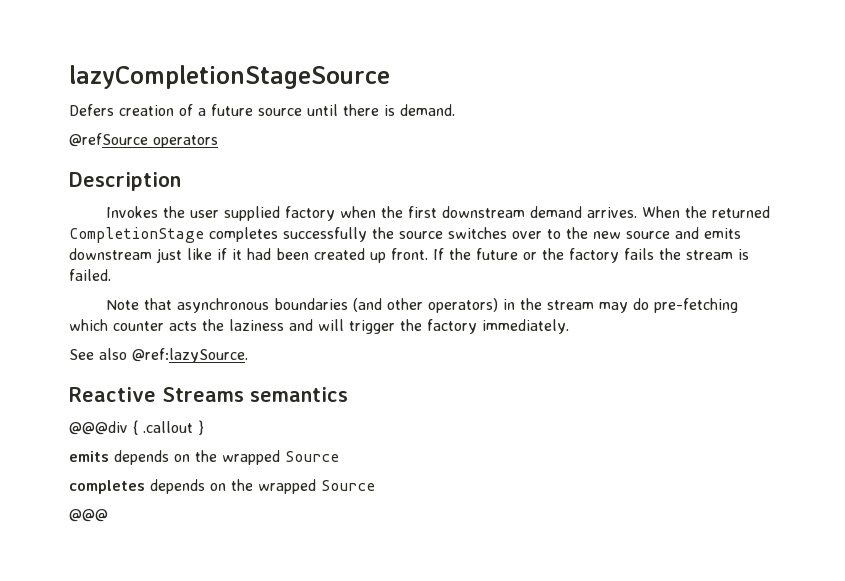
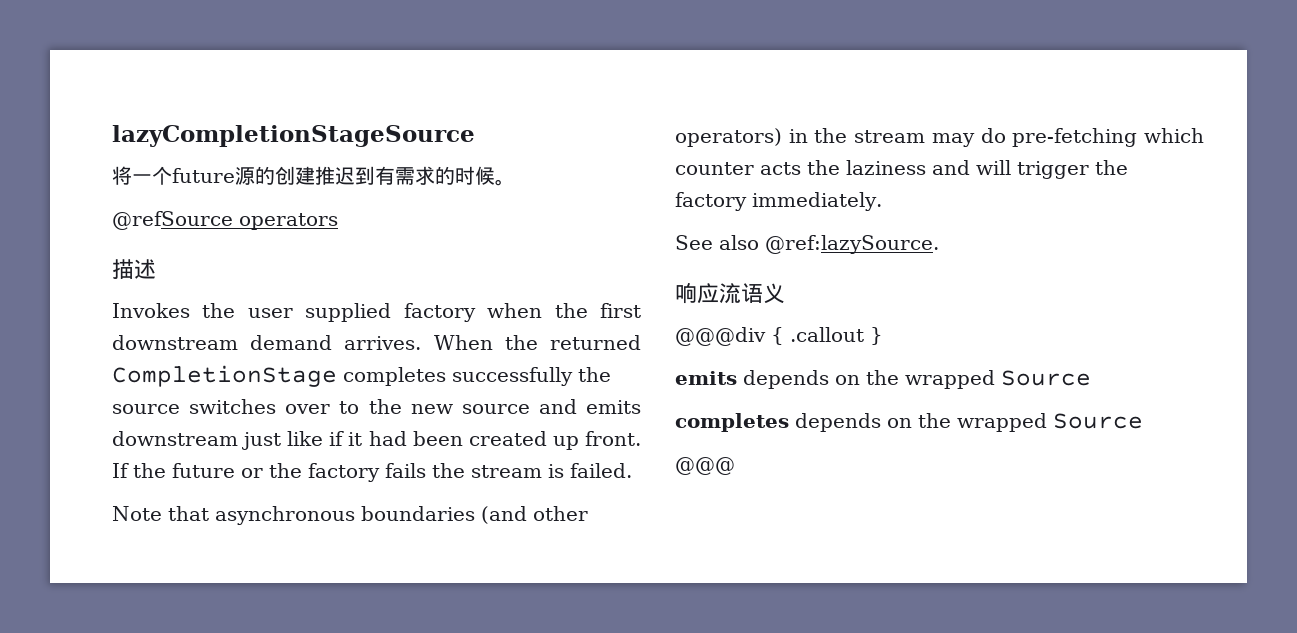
- Defers creation of a future source until there is demand.
+ 将一个future源的创建推迟到有需求的时候。
- Description
+ 描述
- Reactive Streams semantics
+ 响应流语义

